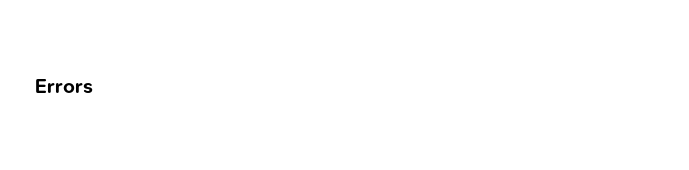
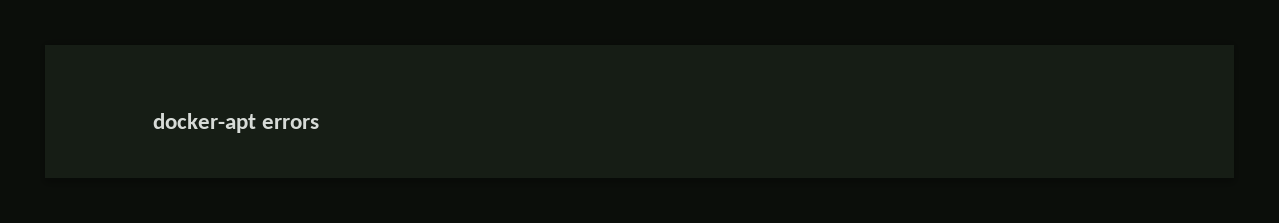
- Errors
+ docker-apt errors

